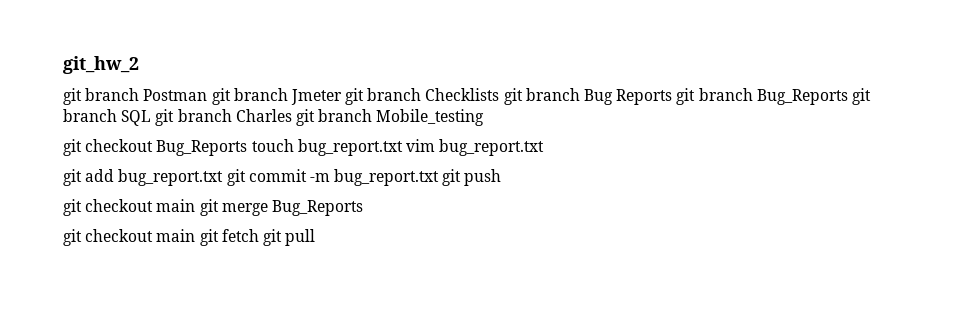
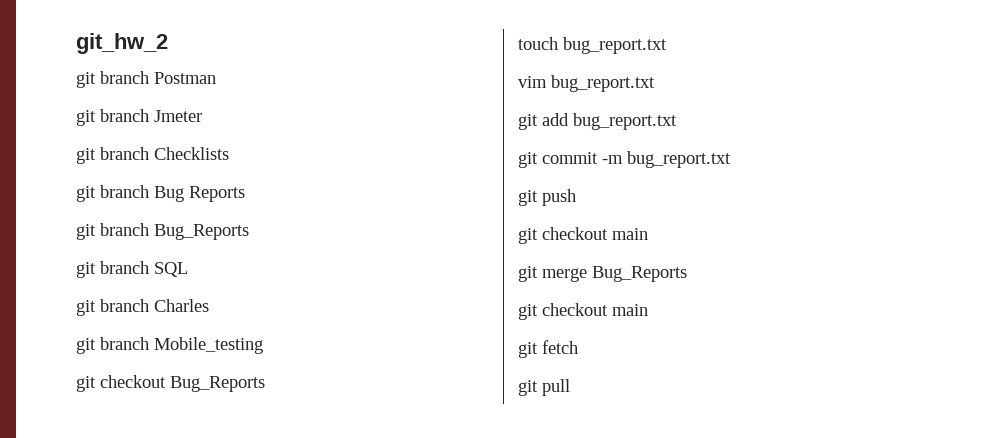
- git branch Postman git branch Jmeter git branch Checklists git branch Bug Reports git branch Bug_Reports git branch SQL git branch Charles git branch Mobile_testing
+ git branch Postman
+ git branch Jmeter
+ git branch Checklists
+ git branch Bug Reports
+ git branch Bug_Reports
+ git branch SQL
+ git branch Charles
+ git branch Mobile_testing
- git checkout Bug_Reports touch bug_report.txt vim bug_report.txt
+ git checkout Bug_Reports
+ touch bug_report.txt
+ vim bug_report.txt
- git add bug_report.txt git commit -m bug_report.txt git push
- git checkout main git merge Bug_Reports
- git checkout main git fetch git pull
+ git add bug_report.txt
+ git commit -m bug_report.txt
+ git push
+ git checkout main
+ git merge Bug_Reports
+ git checkout main
+ git fetch
+ git pull

